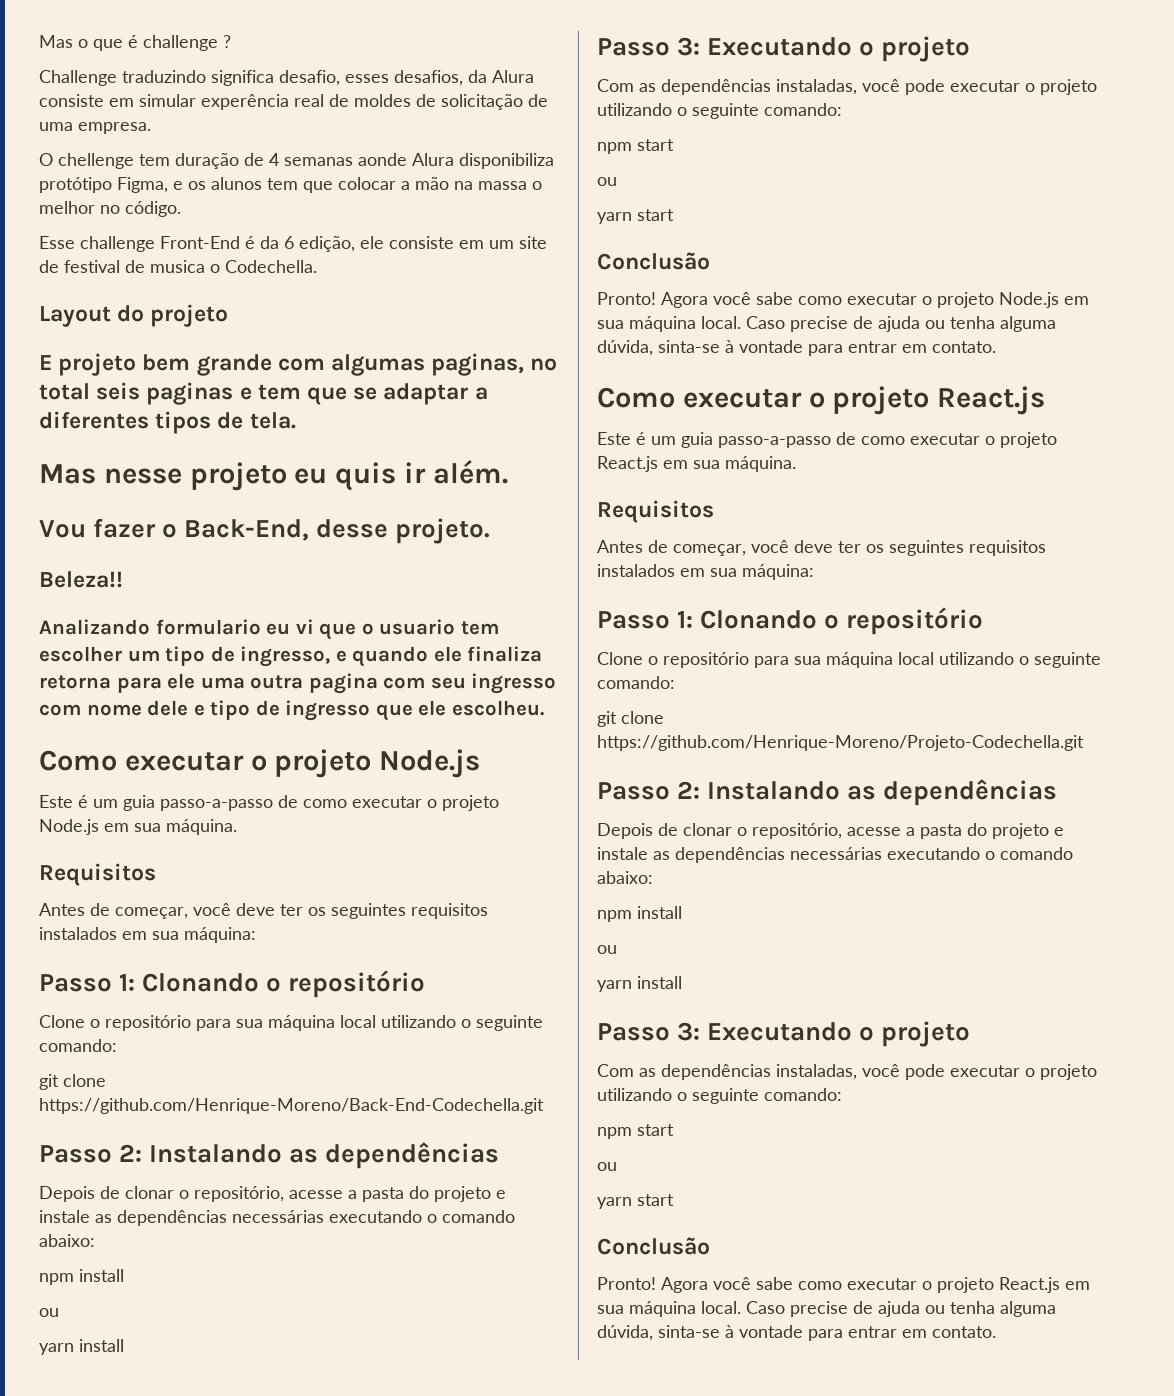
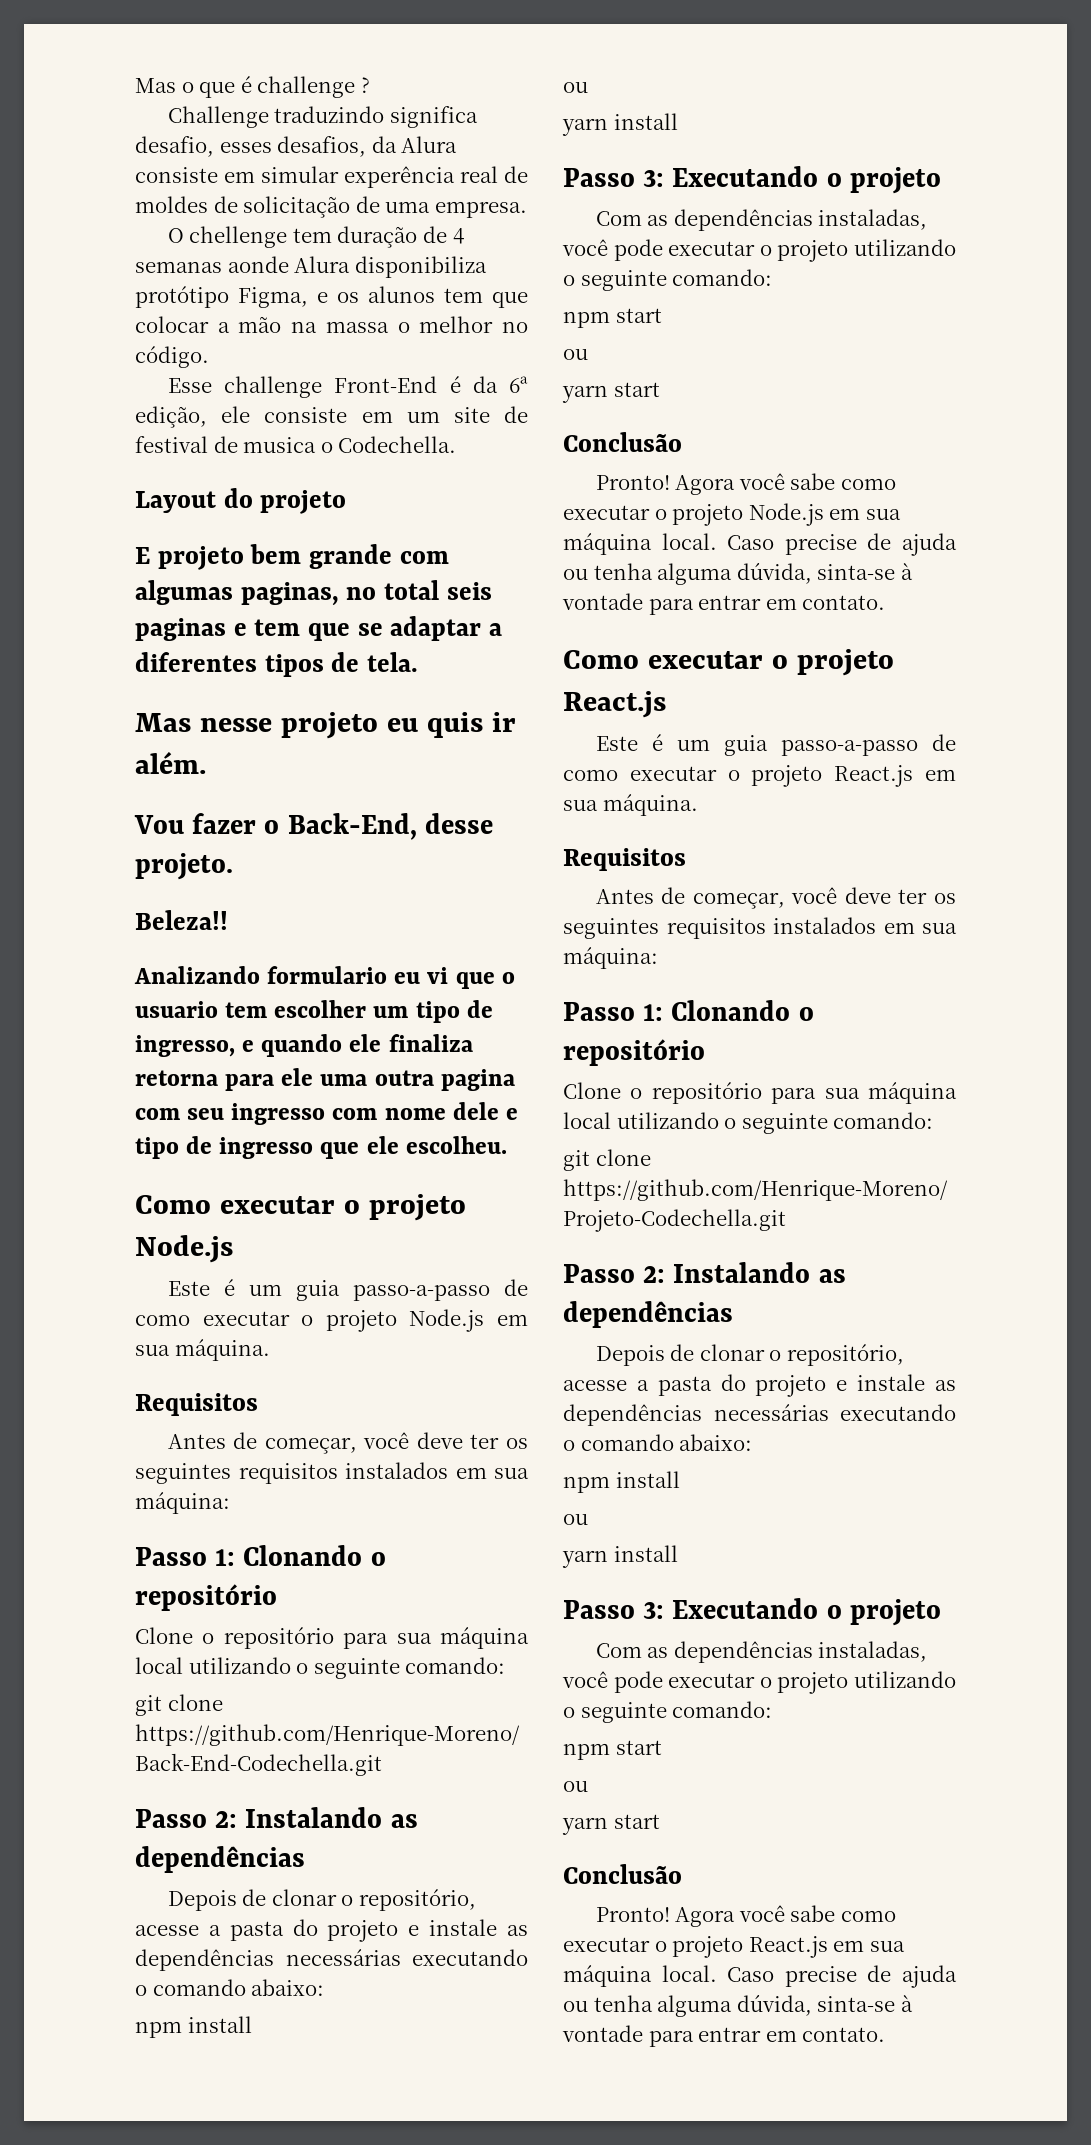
- Esse challenge Front-End é da 6 edição, ele consiste em um site de festival de musica o Codechella.
+ Esse challenge Front-End é da 6ª edição, ele consiste em um site de festival de musica o Codechella.

